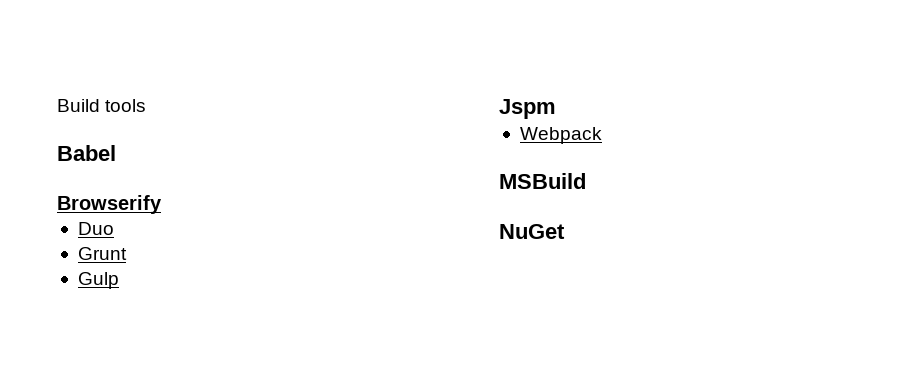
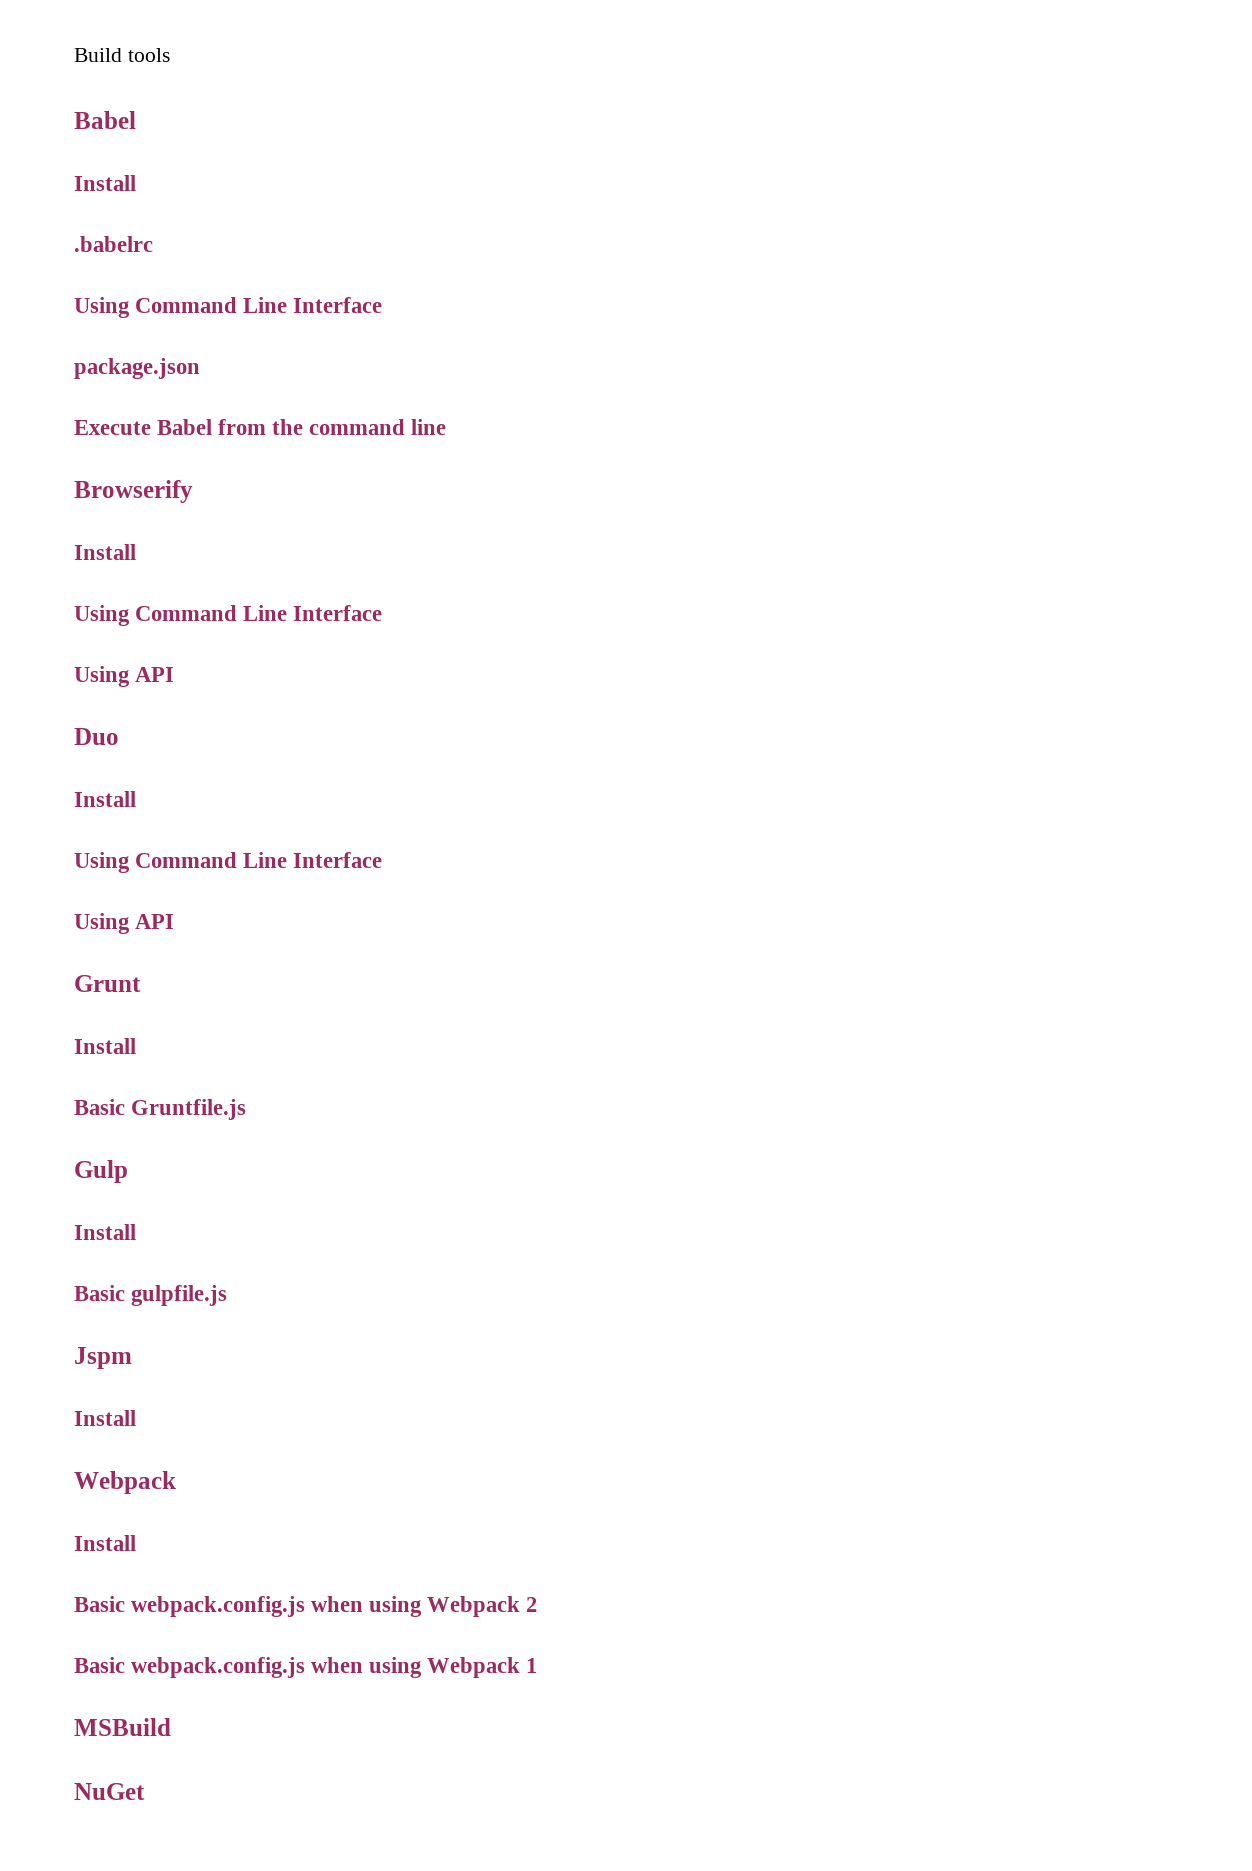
  Build tools
  Babel
+ Install
+ .babelrc
+ Using Command Line Interface
+ package.json
+ Execute Babel from the command line
  Browserify
+ Install
+ Using Command Line Interface
+ Using API
  Duo
+ Install
+ Using Command Line Interface
+ Using API
  Grunt
+ Install
+ Basic Gruntfile.js
  Gulp
+ Install
+ Basic gulpfile.js
  Jspm
+ Install
  Webpack
+ Install
+ Basic webpack.config.js when using Webpack 2
+ Basic webpack.config.js when using Webpack 1

